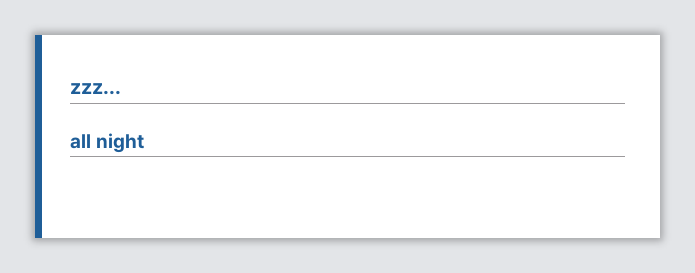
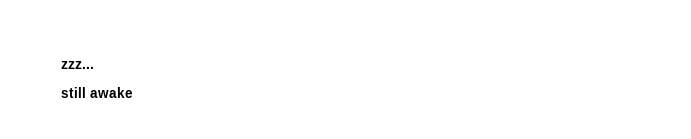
- all night
+ still awake

